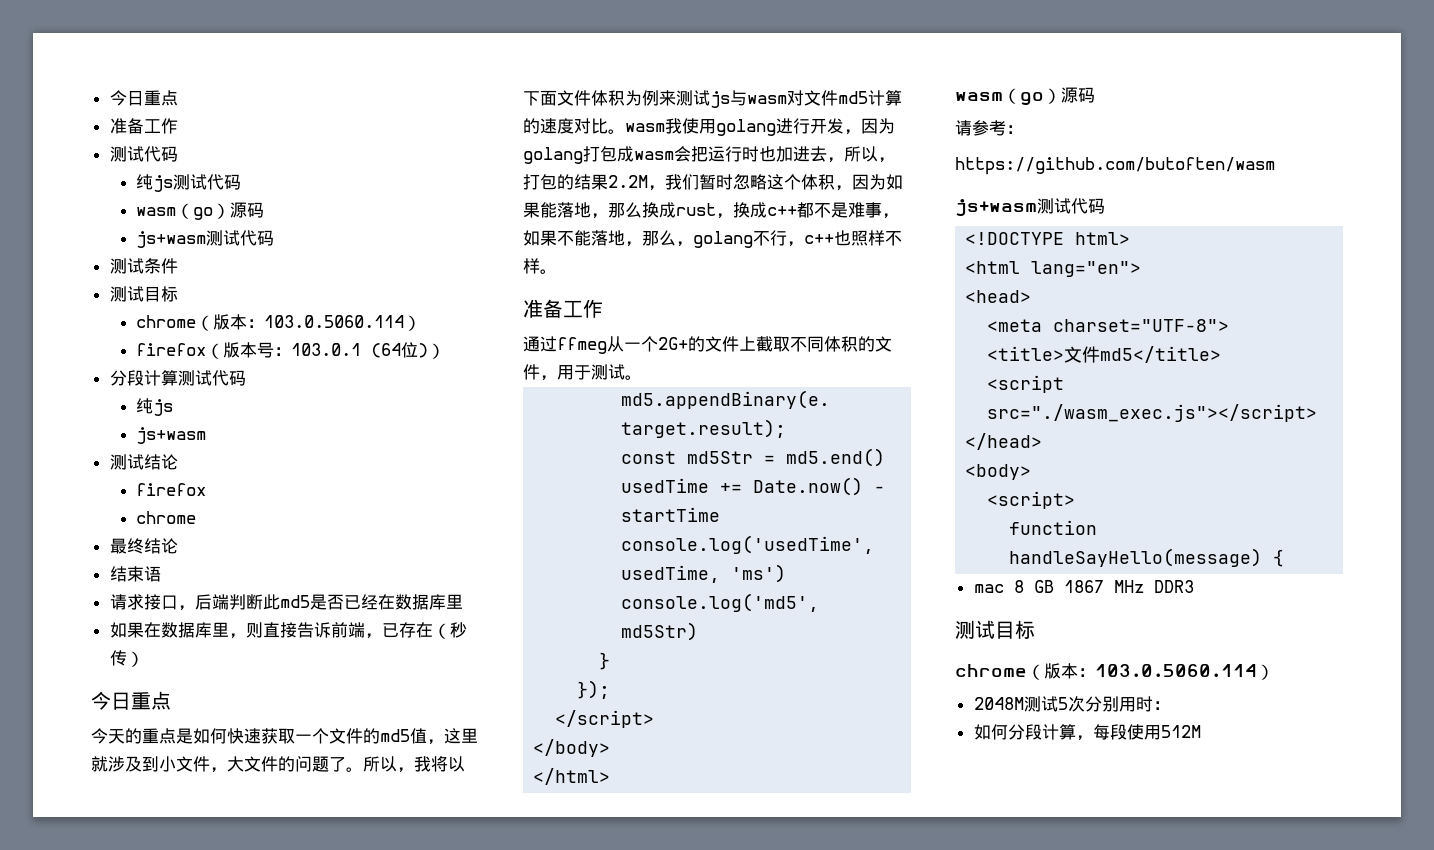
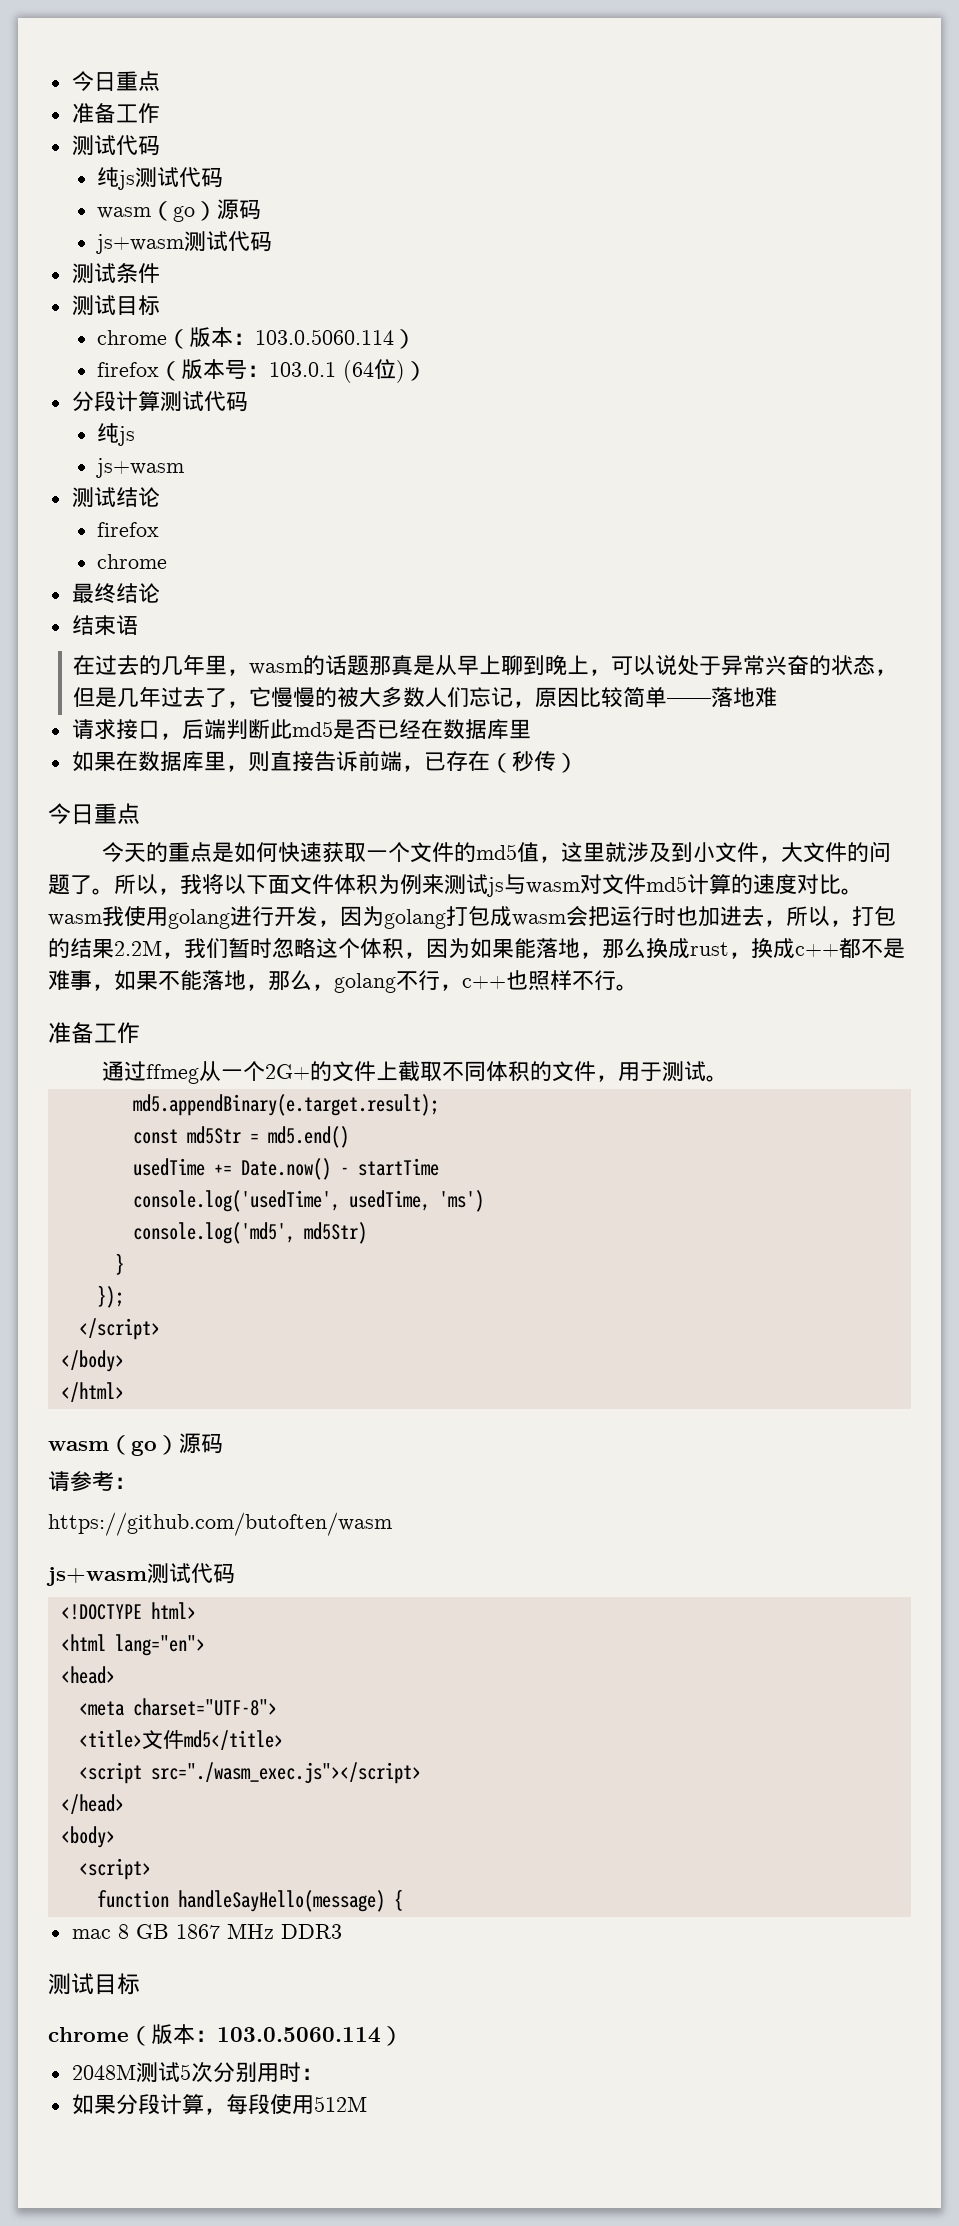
+ 在过去的几年里，wasm的话题那真是从早上聊到晚上，可以说处于异常兴奋的状态，但是几年过去了，它慢慢的被大多数人们忘记，原因比较简单——落地难
- 所以，我将以下面文件体积为例来测试js与wasm对文件md5计算的速度对比。wasm我使用golang进行开发，因为golang打包成wasm会把运行时也加进去，所以，打包的结果2.2M，我们暂时忽略这个体积，因为如果能落地，那么换成rust，换成c++都不是难事，如果不能落地，那么，golang不行，c++也照样不样。
+ 所以，我将以下面文件体积为例来测试js与wasm对文件md5计算的速度对比。wasm我使用golang进行开发，因为golang打包成wasm会把运行时也加进去，所以，打包的结果2.2M，我们暂时忽略这个体积，因为如果能落地，那么换成rust，换成c++都不是难事，如果不能落地，那么，golang不行，c++也照样不行。
- 如何分段计算，每段使用512M
+ 如果分段计算，每段使用512M

